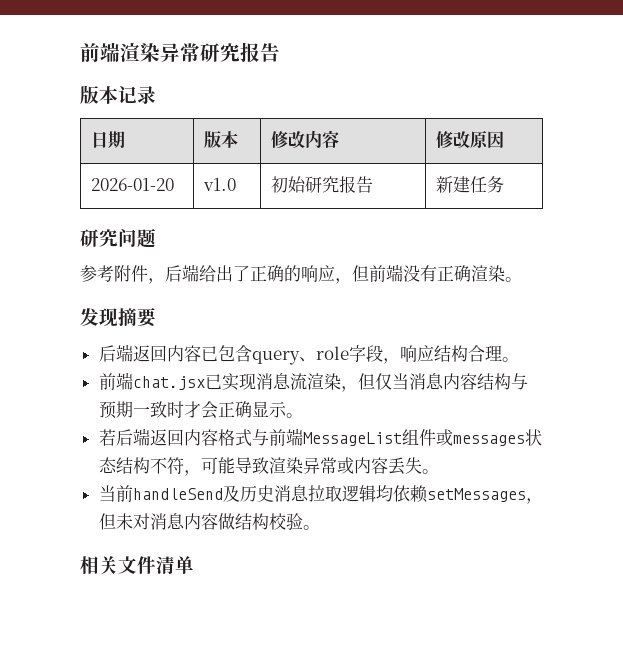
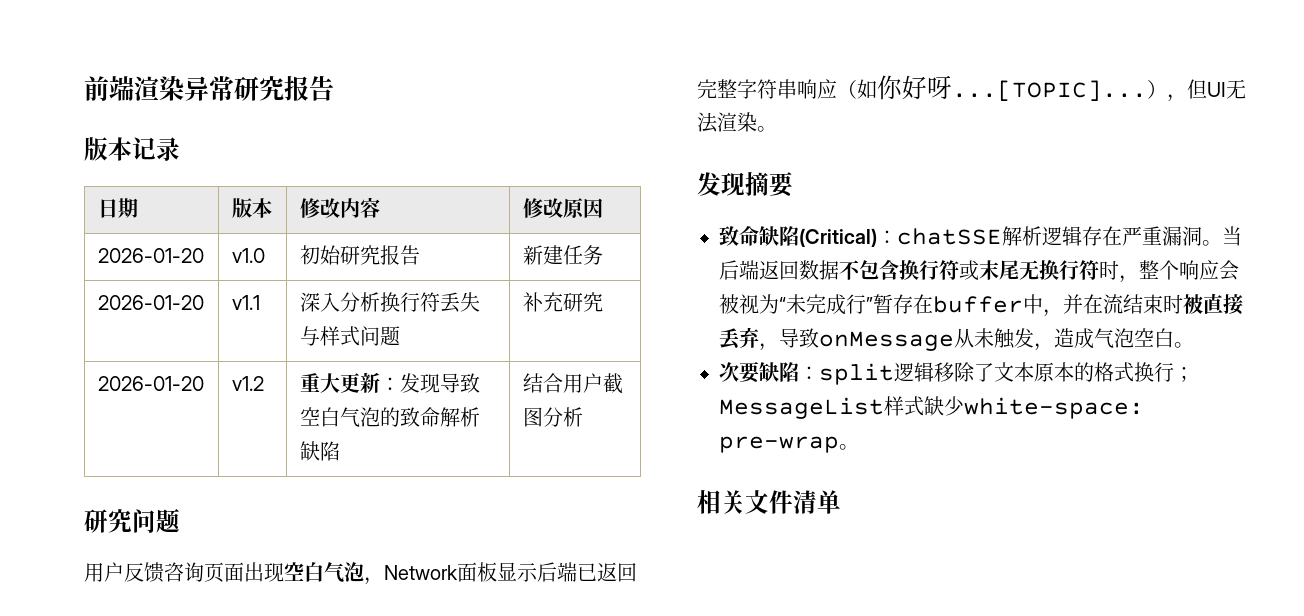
+ 2026-01-20 | v1.1 | 深入分析换行符丢失与样式问题 | 补充研究
+ 2026-01-20 | v1.2 | 重大更新：发现导致空白气泡的致命解析缺陷 | 结合用户截图分析
  研究问题
- 参考附件，后端给出了正确的响应，但前端没有正确渲染。
+ 用户反馈咨询页面出现空白气泡，Network面板显示后端已返回完整字符串响应（如你好呀...[TOPIC]...），但UI无法渲染。
  发现摘要
- 后端返回内容已包含query、role字段，响应结构合理。
- 前端chat.jsx已实现消息流渲染，但仅当消息内容结构与预期一致时才会正确显示。
- 若后端返回内容格式与前端MessageList组件或messages状态结构不符，可能导致渲染异常或内容丢失。
- 当前handleSend及历史消息拉取逻辑均依赖setMessages，但未对消息内容做结构校验。
+ 致命缺陷(Critical)：chatSSE解析逻辑存在严重漏洞。当后端返回数据不包含换行符或末尾无换行符时，整个响应会被视为“未完成行”暂存在buffer中，并在流结束时被直接丢弃，导致onMessage从未触发，造成气泡空白。
+ 次要缺陷：split逻辑移除了文本原本的格式换行；MessageList样式缺少white-space: pre-wrap。

